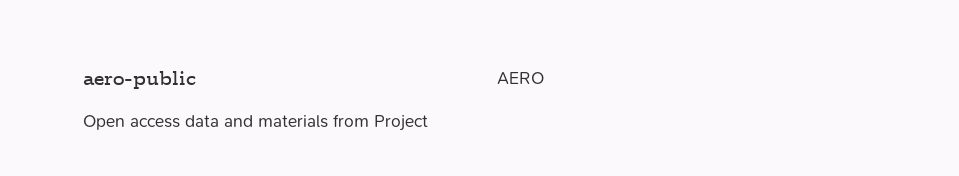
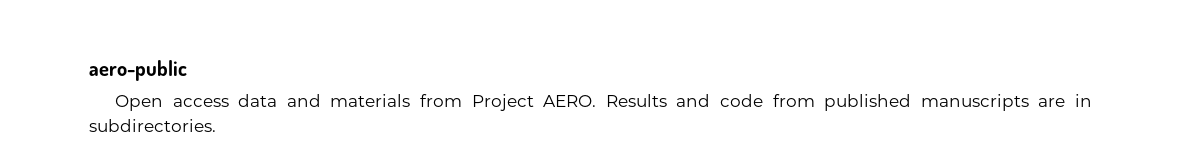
- Open access data and materials from Project AERO
+ Open access data and materials from Project AERO. Results and code from published manuscripts are in subdirectories.

